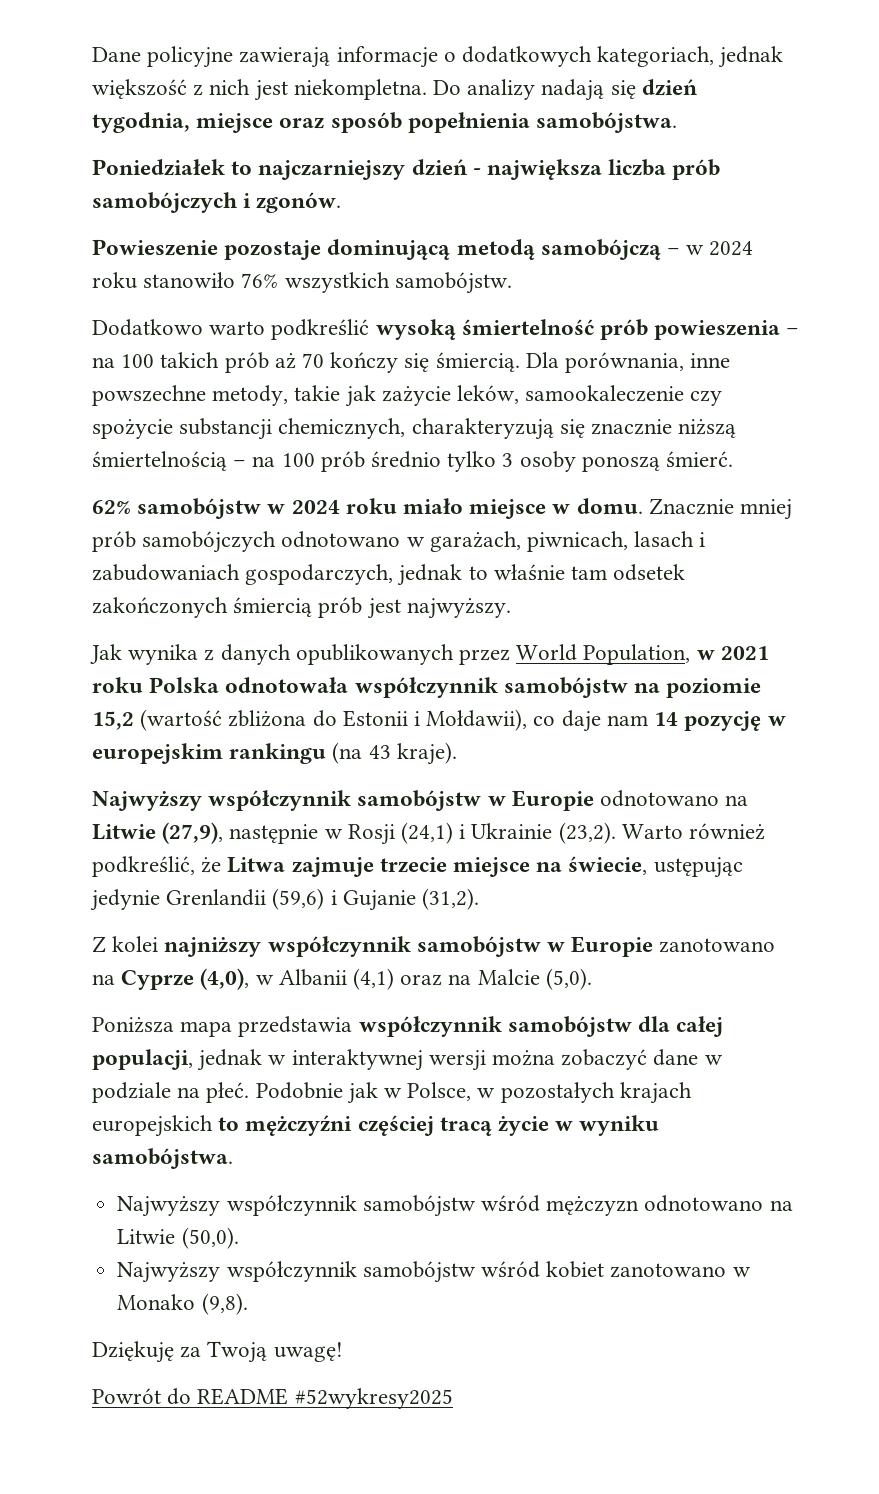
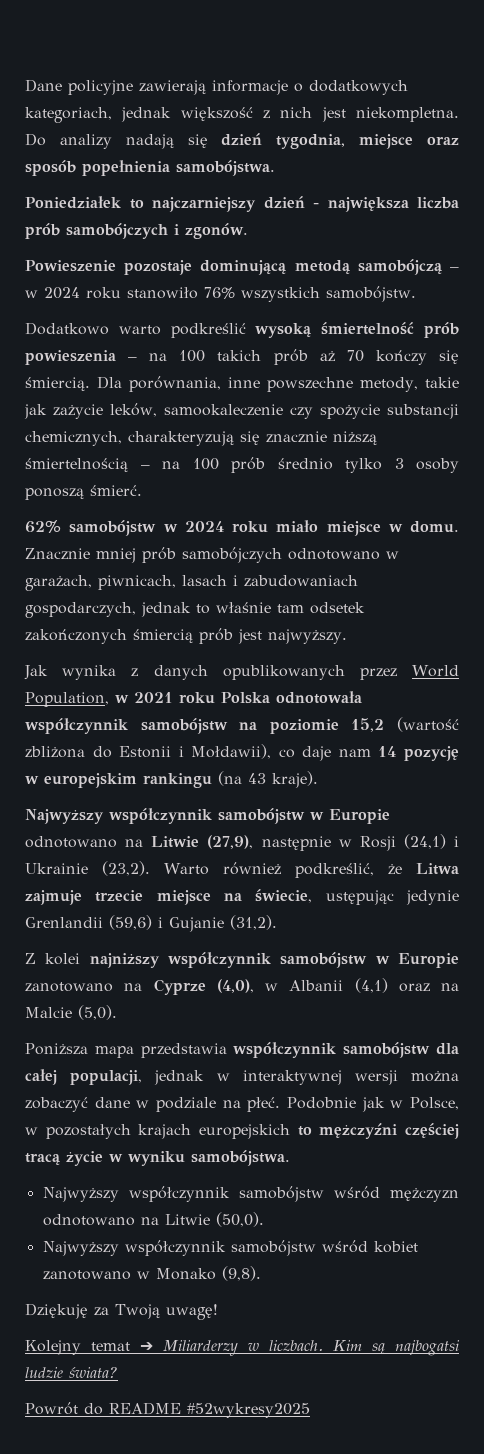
+ Kolejny temat ➔ Miliarderzy w liczbach. Kim są najbogatsi ludzie świata?

